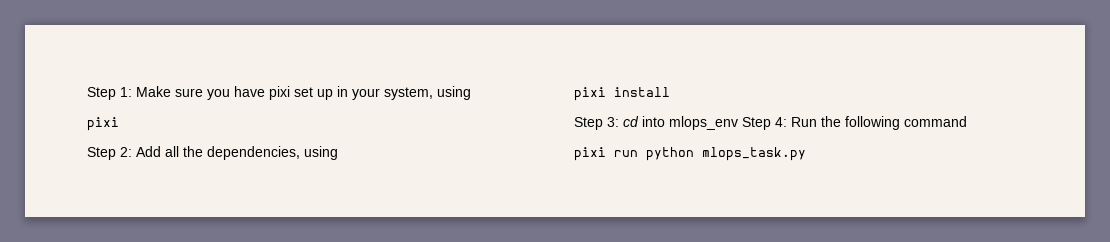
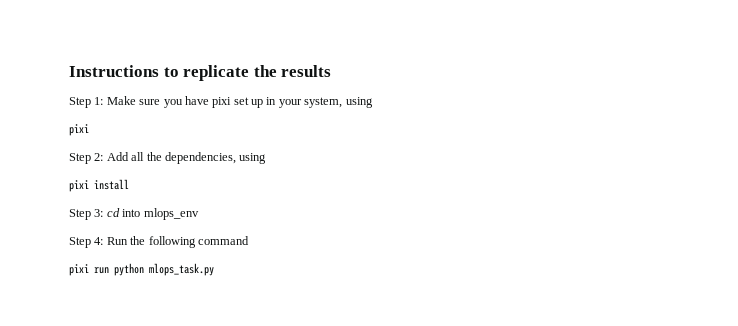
+ Instructions to replicate the results
- Step 3: cd into mlops_env Step 4: Run the following command
+ Step 3: cd into mlops_env
+ Step 4: Run the following command

